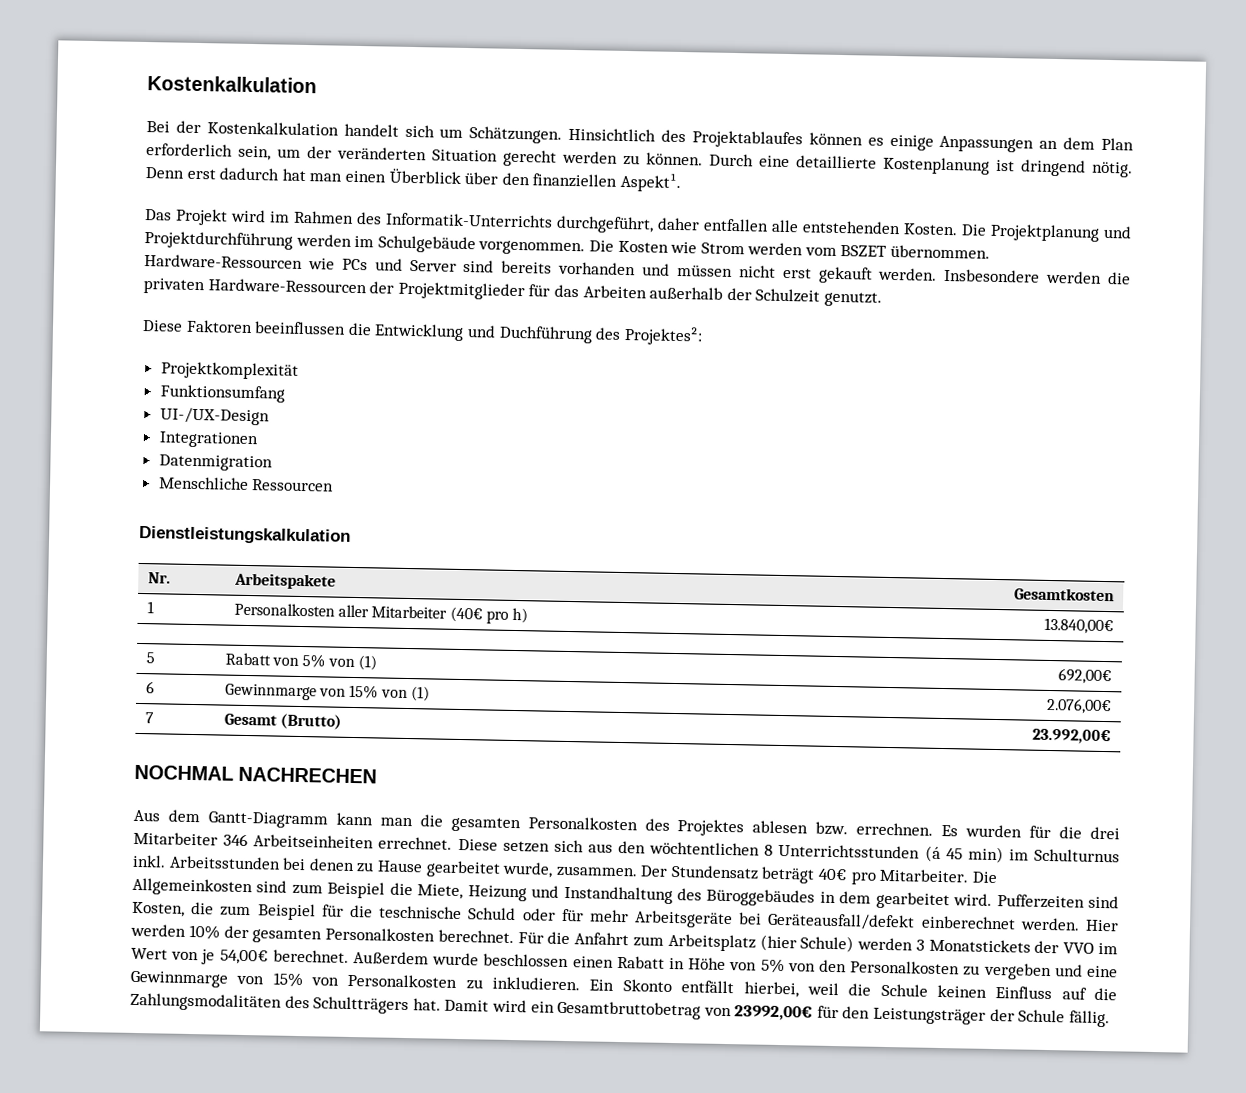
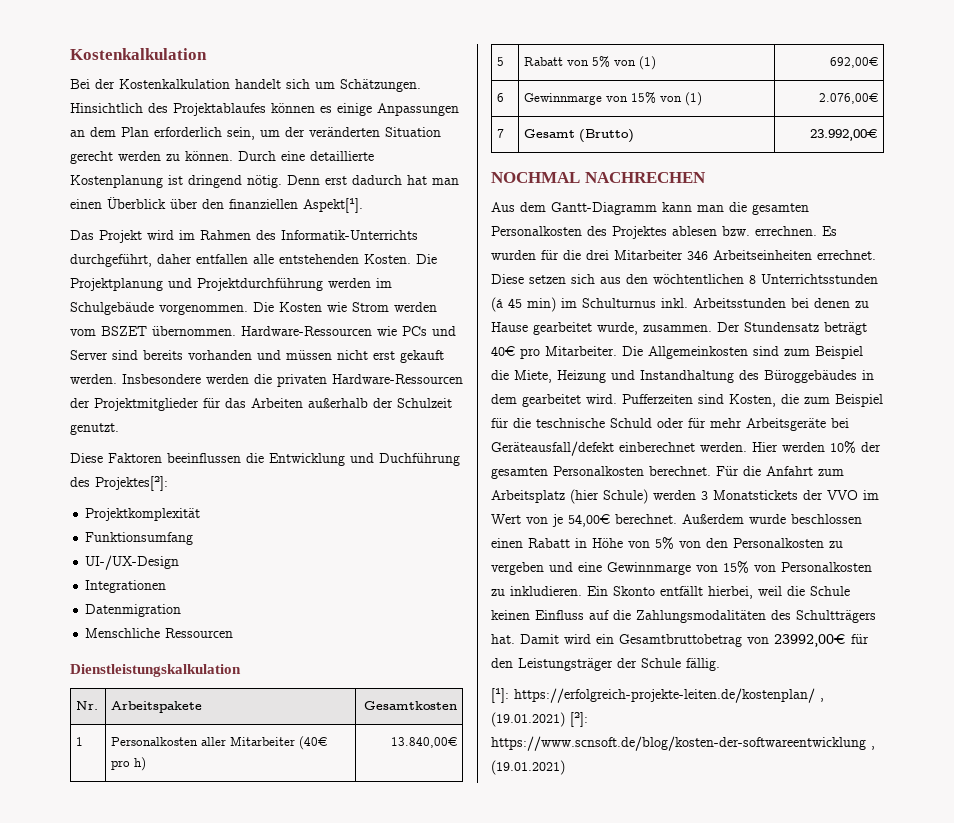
- Denn erst dadurch hat man einen Überblick über den finanziellen Aspekt¹.
+ Denn erst dadurch hat man einen Überblick über den finanziellen Aspekt[¹].
- Diese Faktoren beeinflussen die Entwicklung und Duchführung des Projektes²:
+ Diese Faktoren beeinflussen die Entwicklung und Duchführung des Projektes[²]:
+ [¹]: https://erfolgreich-projekte-leiten.de/kostenplan/ , (19.01.2021) [²]: https://www.scnsoft.de/blog/kosten-der-softwareentwicklung , (19.01.2021)

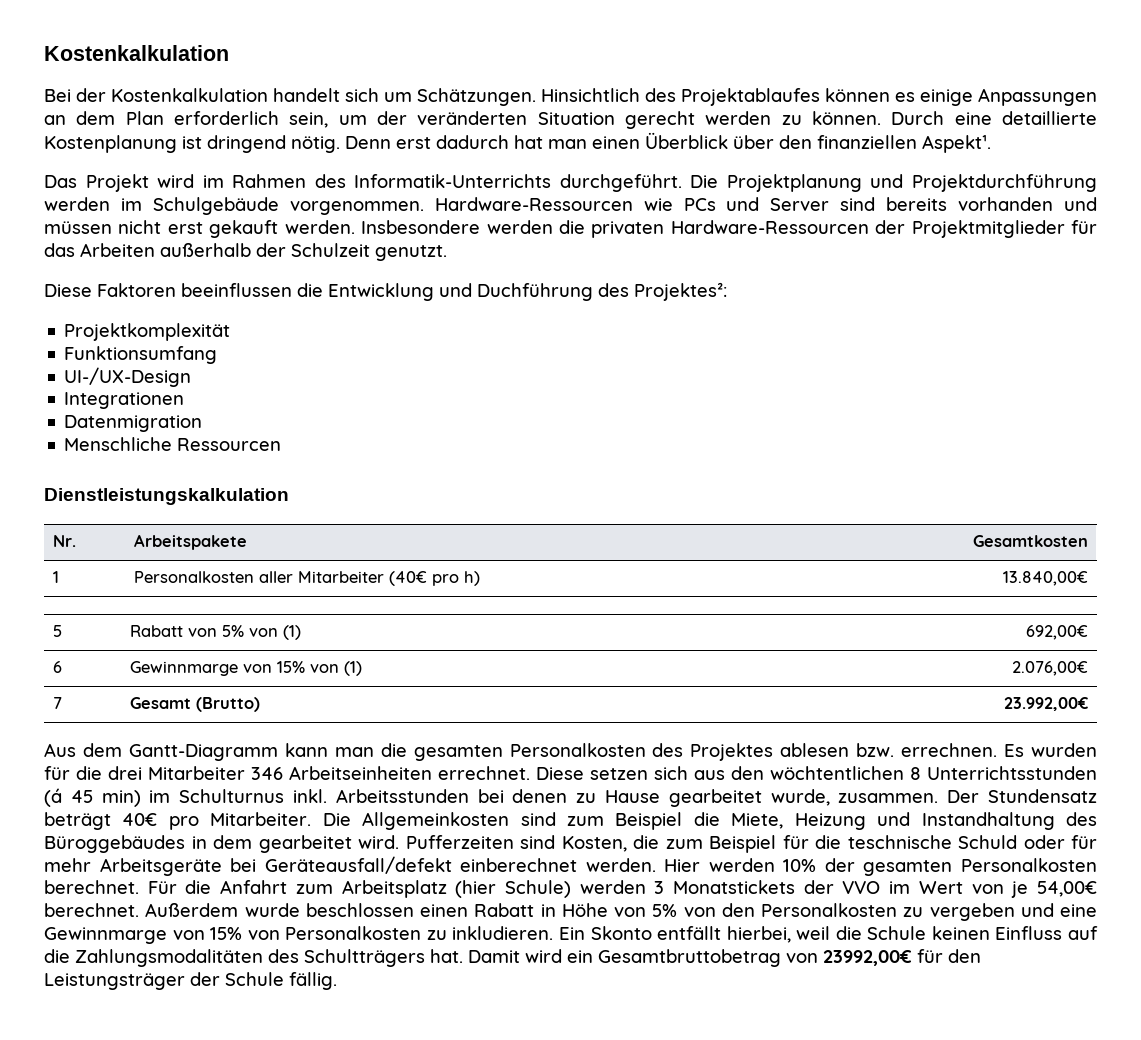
- Denn erst dadurch hat man einen Überblick über den finanziellen Aspekt[¹].
+ Denn erst dadurch hat man einen Überblick über den finanziellen Aspekt¹.
- Das Projekt wird im Rahmen des Informatik-Unterrichts durchgeführt, daher entfallen alle entstehenden Kosten.
+ Das Projekt wird im Rahmen des Informatik-Unterrichts durchgeführt.
- Die Kosten wie Strom werden vom BSZET übernommen.
- Diese Faktoren beeinflussen die Entwicklung und Duchführung des Projektes[²]:
+ Diese Faktoren beeinflussen die Entwicklung und Duchführung des Projektes²:
- NOCHMAL NACHRECHEN
- [¹]: https://erfolgreich-projekte-leiten.de/kostenplan/ , (19.01.2021) [²]: https://www.scnsoft.de/blog/kosten-der-softwareentwicklung , (19.01.2021)

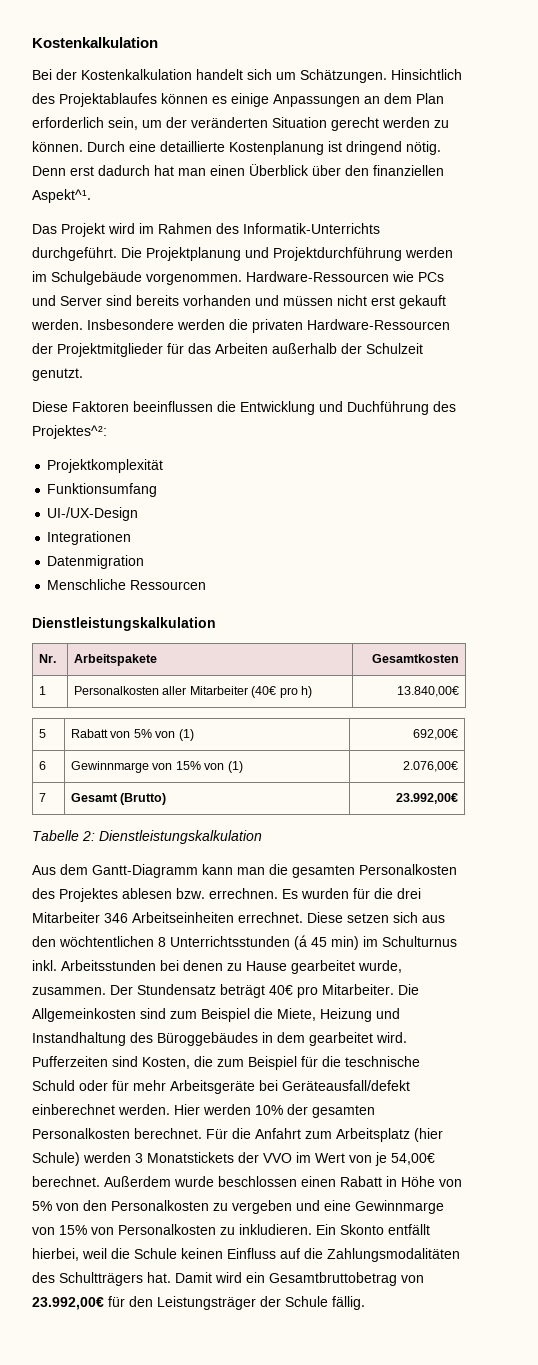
- Denn erst dadurch hat man einen Überblick über den finanziellen Aspekt¹.
+ Denn erst dadurch hat man einen Überblick über den finanziellen Aspekt^¹.
- Diese Faktoren beeinflussen die Entwicklung und Duchführung des Projektes²:
+ Diese Faktoren beeinflussen die Entwicklung und Duchführung des Projektes^²:
+ Tabelle 2: Dienstleistungskalkulation
- Damit wird ein Gesamtbruttobetrag von 23992,00€ für den Leistungsträger der Schule fällig.
+ Damit wird ein Gesamtbruttobetrag von 23.992,00€ für den Leistungsträger der Schule fällig.

